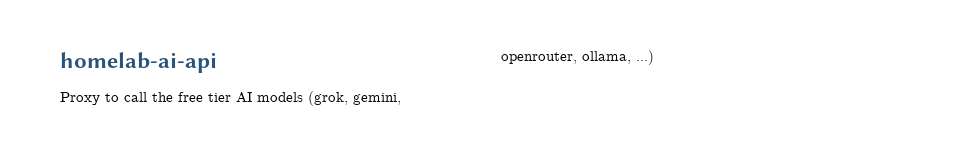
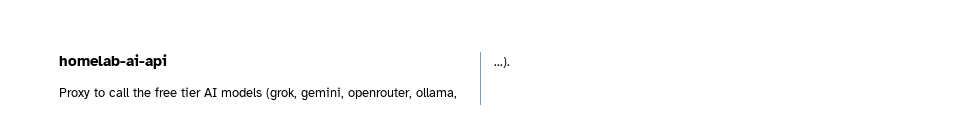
- Proxy to call the free tier AI models (grok, gemini, openrouter, ollama, ...)
+ Proxy to call the free tier AI models (grok, gemini, openrouter, ollama, ...).

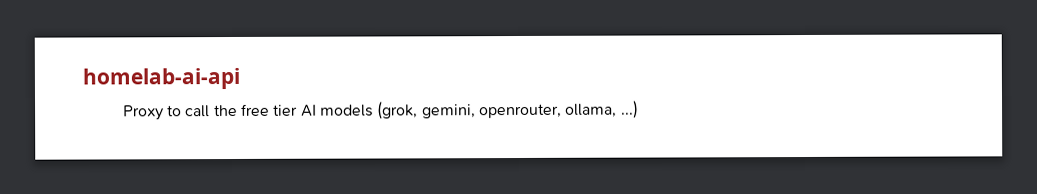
- Proxy to call the free tier AI models (grok, gemini, openrouter, ollama, ...).
+ Proxy to call the free tier AI models (grok, gemini, openrouter, ollama, ...)

